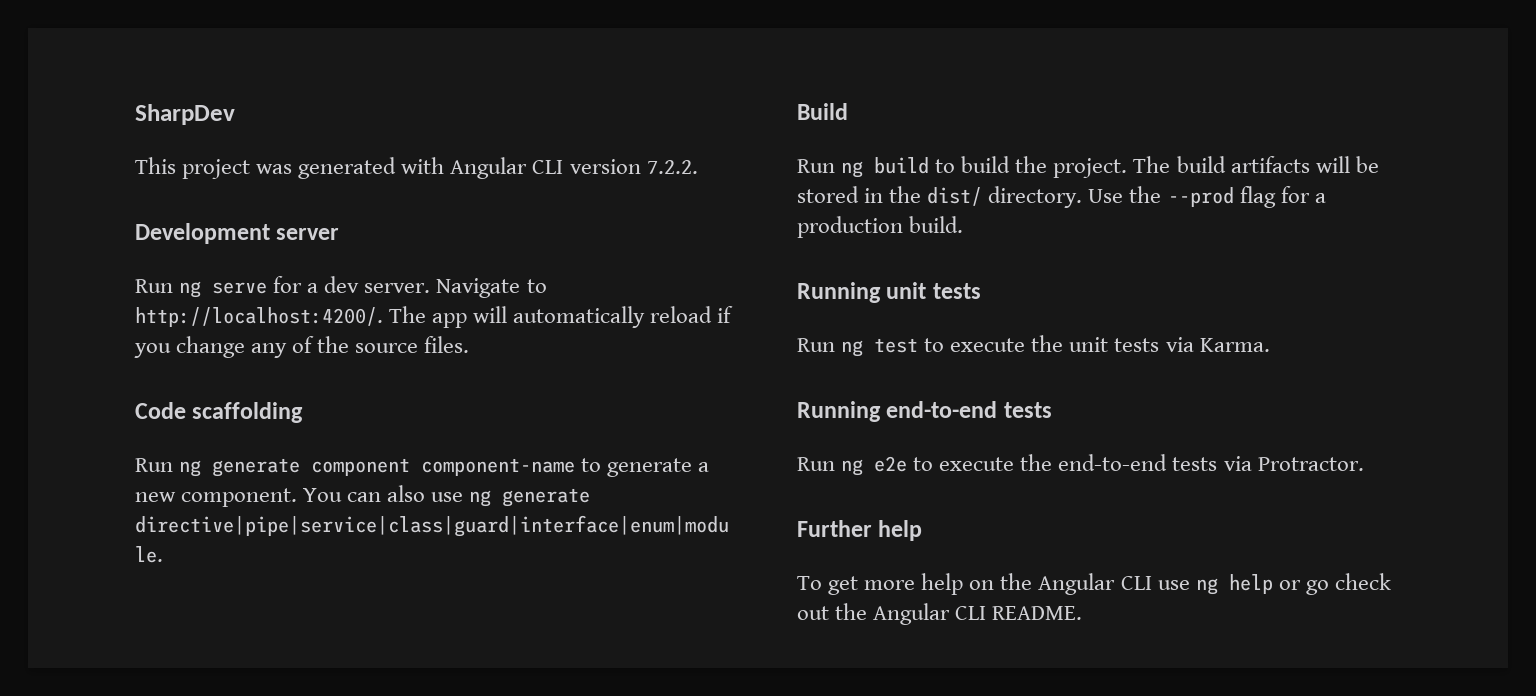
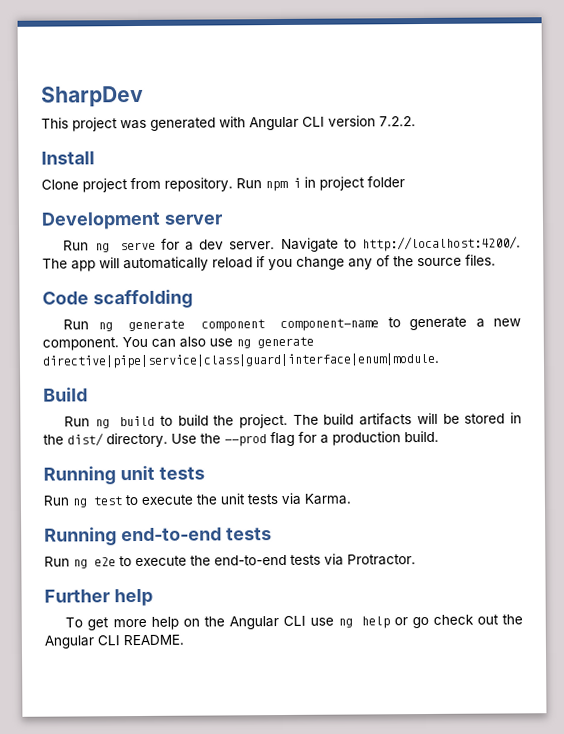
+ Install
+ Clone project from repository. Run npm i in project folder

